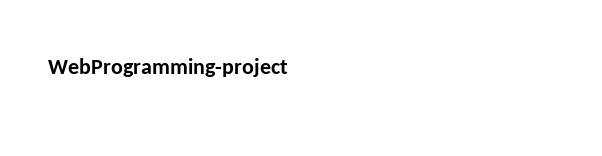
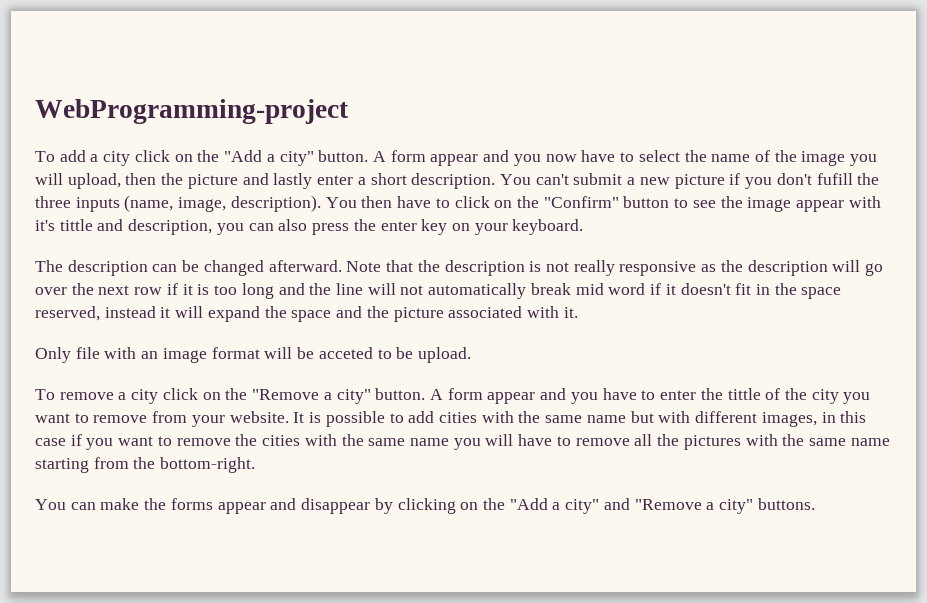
+ To add a city click on the "Add a city" button. A form appear and you now have to select the name of the image you will upload, then the picture and lastly enter a short description. You can't submit a new picture if you don't fufill the three inputs (name, image, description). You then have to click on the "Confirm" button to see the image appear with it's tittle and description, you can also press the enter key on your keyboard.
+ The description can be changed afterward. Note that the description is not really responsive as the description will go over the next row if it is too long and the line will not automatically break mid word if it doesn't fit in the space reserved, instead it will expand the space and the picture associated with it.
+ Only file with an image format will be acceted to be upload.
+ To remove a city click on the "Remove a city" button. A form appear and you have to enter the tittle of the city you want to remove from your website. It is possible to add cities with the same name but with different images, in this case if you want to remove the cities with the same name you will have to remove all the pictures with the same name starting from the bottom-right.
+ You can make the forms appear and disappear by clicking on the "Add a city" and "Remove a city" buttons.

